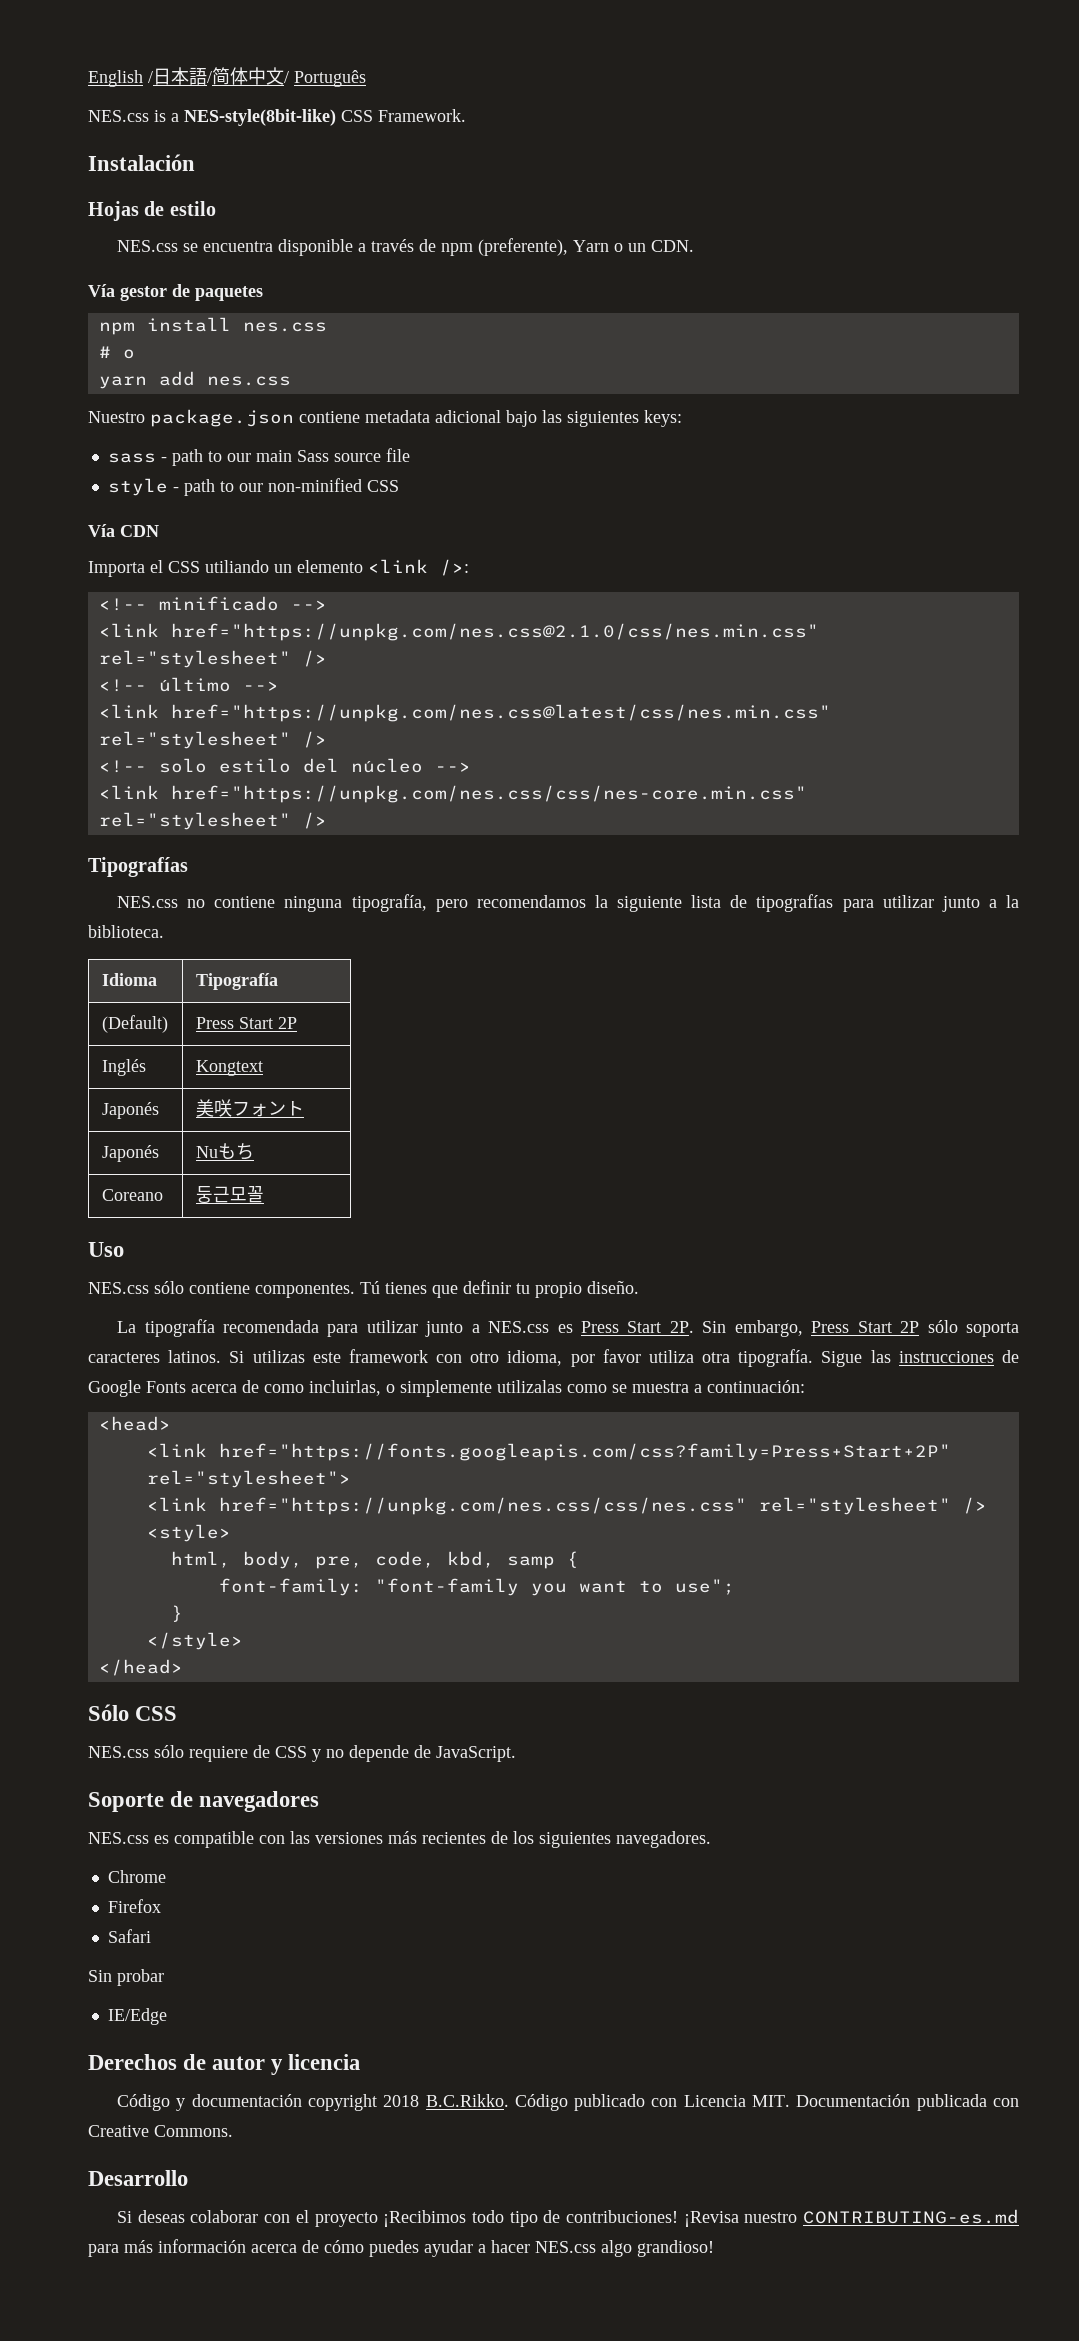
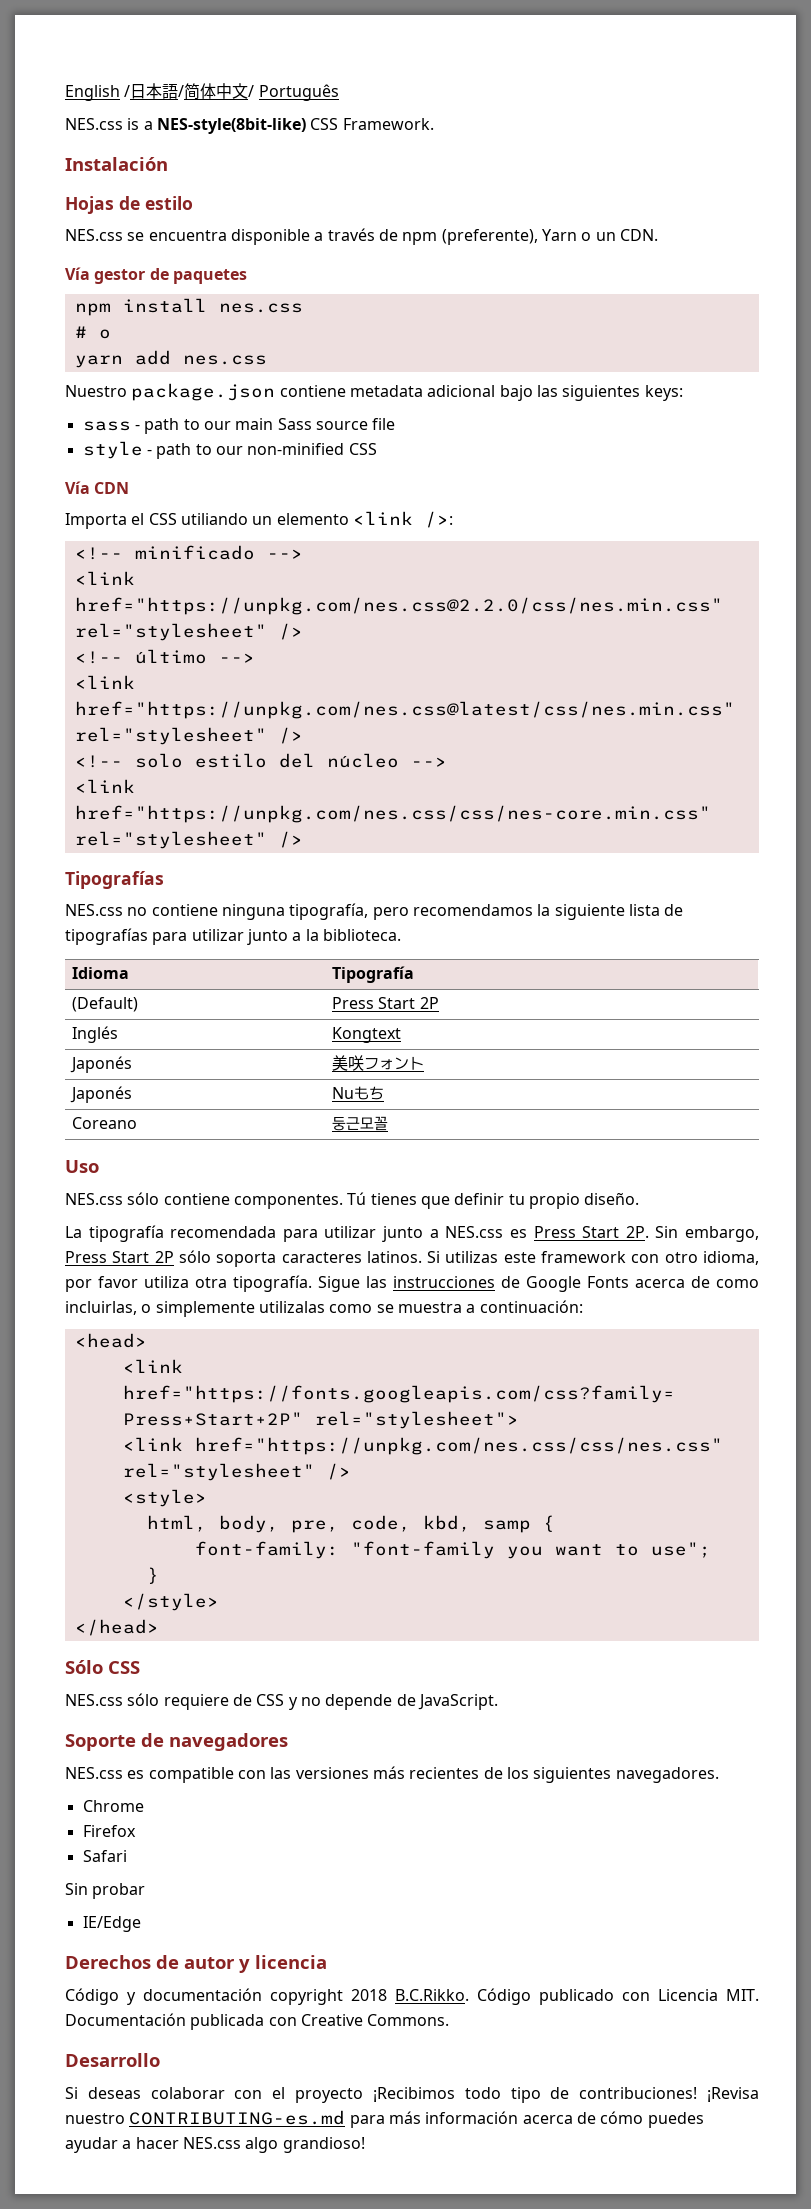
- <link href="https://unpkg.com/nes.css@2.1.0/css/nes.min.css" rel="stylesheet" />
+ <link href="https://unpkg.com/nes.css@2.2.0/css/nes.min.css" rel="stylesheet" />

